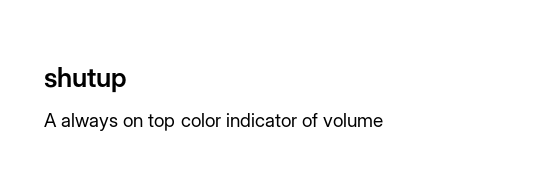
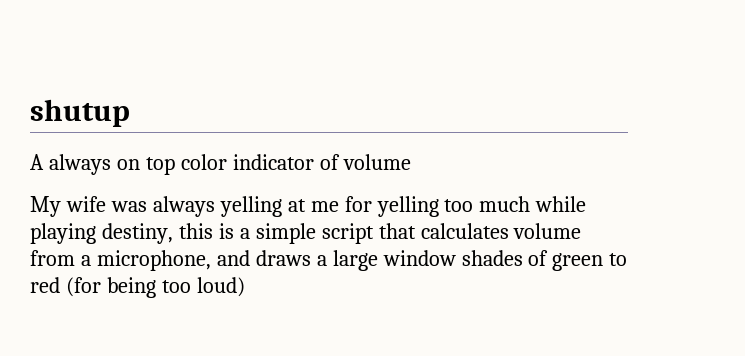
+ My wife was always yelling at me for yelling too much while playing destiny, this is a simple script that calculates volume from a microphone, and draws a large window shades of green to red (for being too loud)

